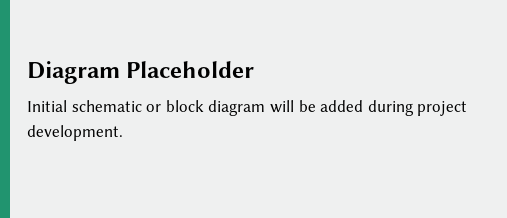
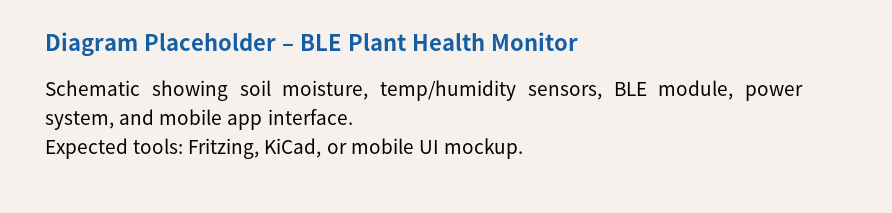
- Diagram Placeholder
- Initial schematic or block diagram will be added during project development.
+ Diagram Placeholder – BLE Plant Health Monitor
+ Schematic showing soil moisture, temp/humidity sensors, BLE module, power system, and mobile app interface.
+ Expected tools: Fritzing, KiCad, or mobile UI mockup.

